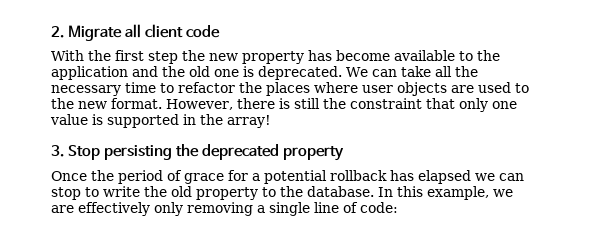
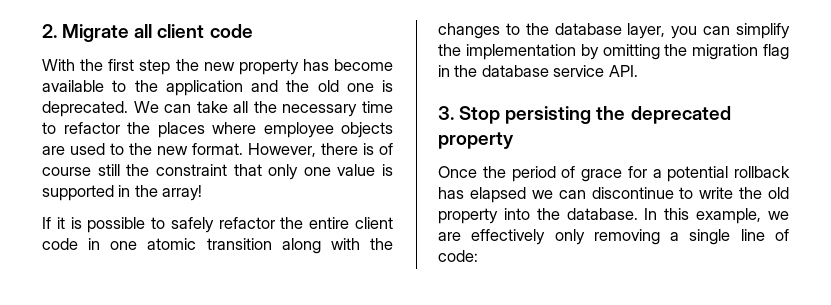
- We can take all the necessary time to refactor the places where user objects are used to the new format.
+ We can take all the necessary time to refactor the places where employee objects are used to the new format.
- However, there is still the constraint that only one value is supported in the array!
+ However, there is of course still the constraint that only one value is supported in the array!
+ If it is possible to safely refactor the entire client code in one atomic transition along with the changes to the database layer, you can simplify the implementation by omitting the migration flag in the database service API.
- Once the period of grace for a potential rollback has elapsed we can stop to write the old property to the database.
+ Once the period of grace for a potential rollback has elapsed we can discontinue to write the old property into the database.

